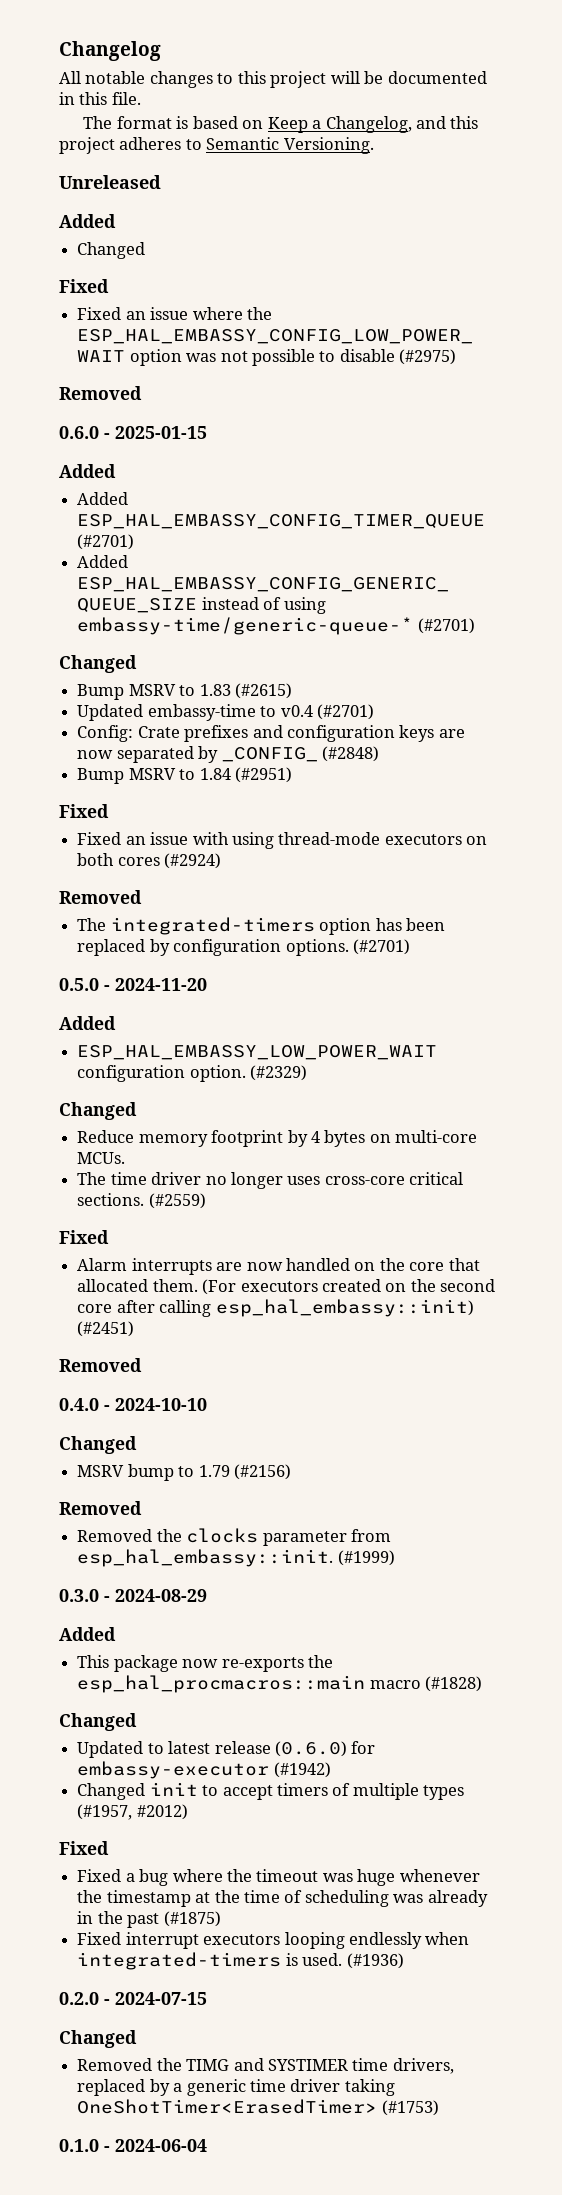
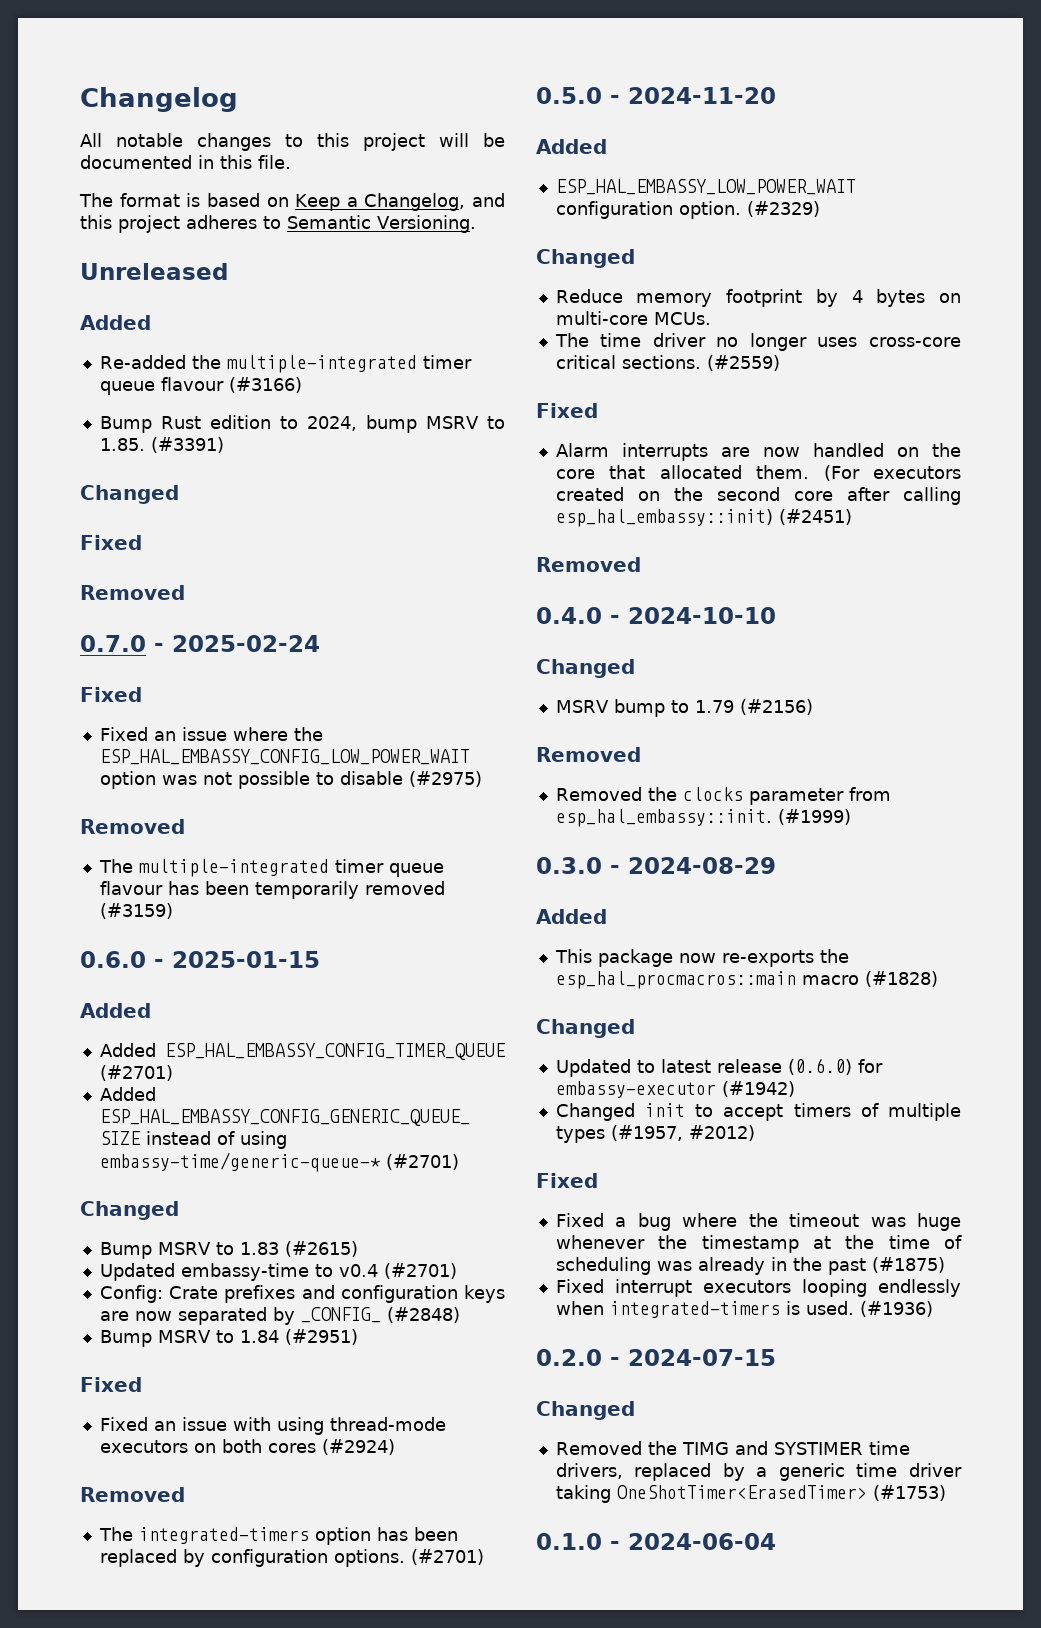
  Unreleased
  Added
+ Re-added the multiple-integrated timer queue flavour (#3166)
+ Bump Rust edition to 2024, bump MSRV to 1.85. (#3391)
  Changed
+ Fixed
+ Removed
+ 0.7.0 - 2025-02-24
+ The multiple-integrated timer queue flavour has been temporarily removed (#3159)

